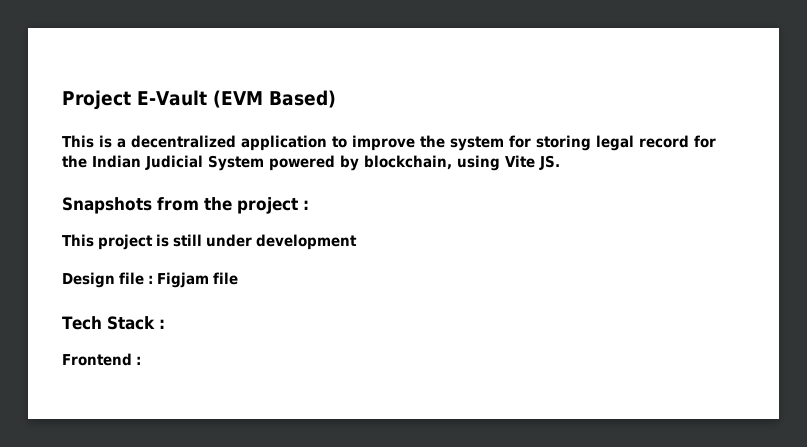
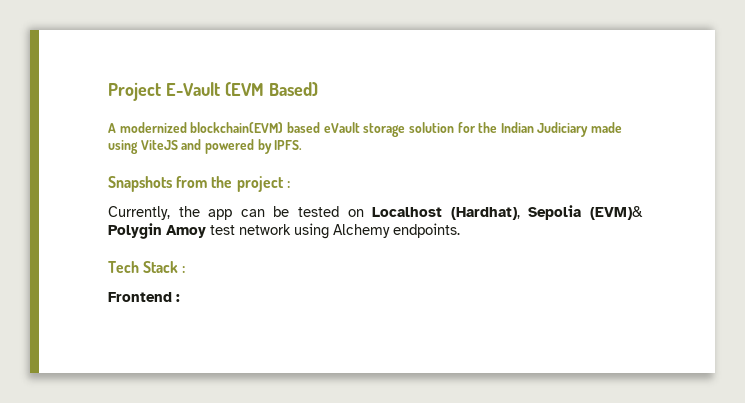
- This is a decentralized application to improve the system for storing legal record for the Indian Judicial System powered by blockchain, using Vite JS.
+ A modernized blockchain(EVM) based eVault storage solution for the Indian Judiciary made using ViteJS and powered by IPFS.
- This project is still under development
- Design file : Figjam file
+ Currently, the app can be tested on Localhost (Hardhat), Sepolia (EVM)& Polygin Amoy test network using Alchemy endpoints.

